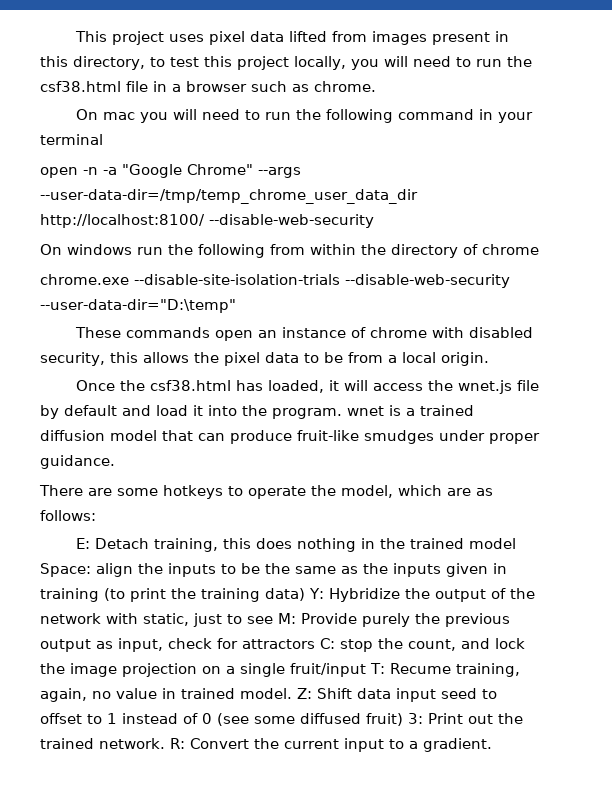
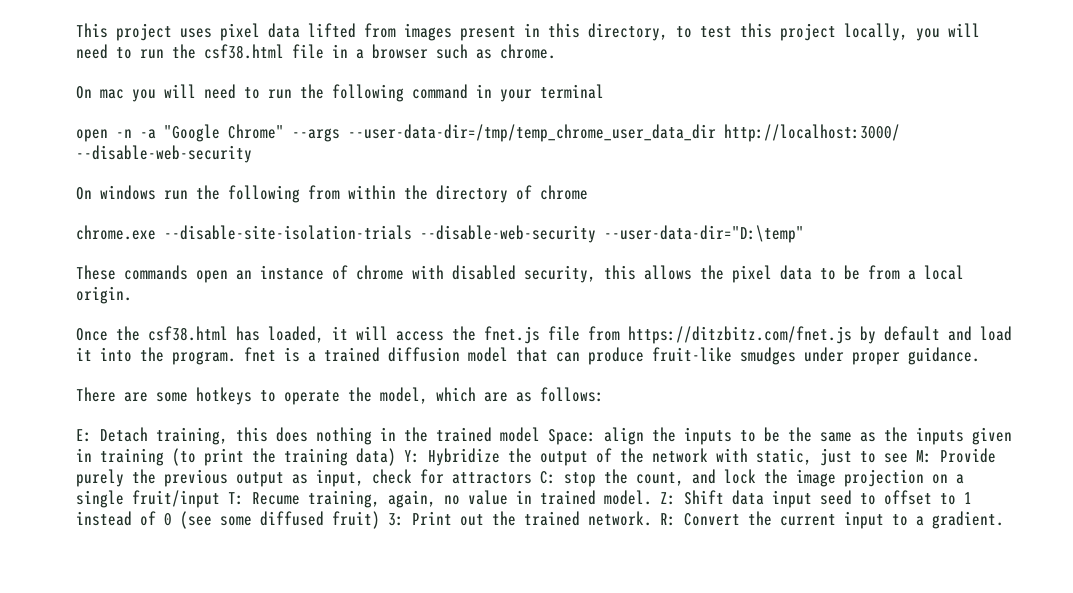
- open -n -a "Google Chrome" --args --user-data-dir=/tmp/temp_chrome_user_data_dir http://localhost:8100/ --disable-web-security
+ open -n -a "Google Chrome" --args --user-data-dir=/tmp/temp_chrome_user_data_dir http://localhost:3000/ --disable-web-security
- Once the csf38.html has loaded, it will access the wnet.js file by default and load it into the program. wnet is a trained diffusion model that can produce fruit-like smudges under proper guidance.
+ Once the csf38.html has loaded, it will access the fnet.js file from https://ditzbitz.com/fnet.js by default and load it into the program. fnet is a trained diffusion model that can produce fruit-like smudges under proper guidance.

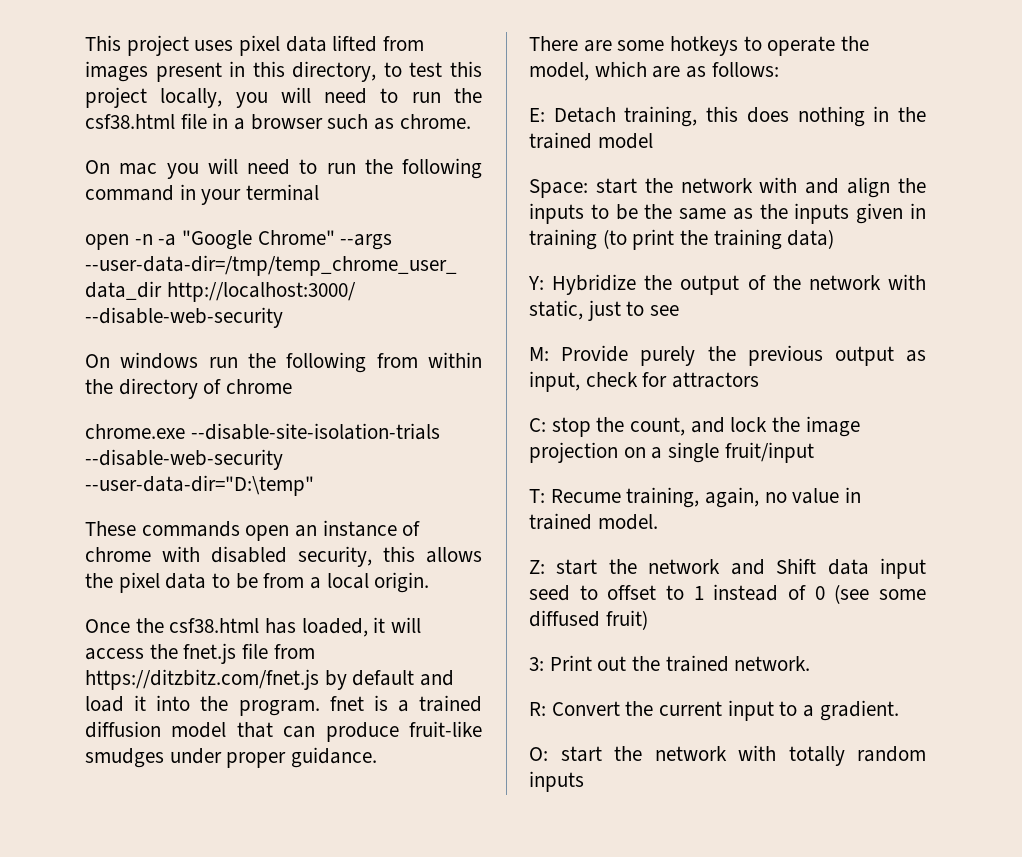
- Detach training, this does nothing in the trained model Space: align the inputs to be the same as the inputs given in training (to print the training data) Y:
+ Detach training, this does nothing in the trained model
+ Space: start the network with and align the inputs to be the same as the inputs given in training (to print the training data)
+ Y:
- Hybridize the output of the network with static, just to see M:
+ Hybridize the output of the network with static, just to see
+ M:
- Provide purely the previous output as input, check for attractors C:
+ Provide purely the previous output as input, check for attractors
+ C:
- stop the count, and lock the image projection on a single fruit/input T:
+ stop the count, and lock the image projection on a single fruit/input
+ T:
- Recume training, again, no value in trained model. Z: Shift data input seed to offset to 1 instead of 0 (see some diffused fruit) 3:
+ Recume training, again, no value in trained model.
+ Z: start the network and Shift data input seed to offset to 1 instead of 0 (see some diffused fruit)
+ 3:
- Print out the trained network. R:
+ Print out the trained network.
+ R:
+ O: start the network with totally random inputs

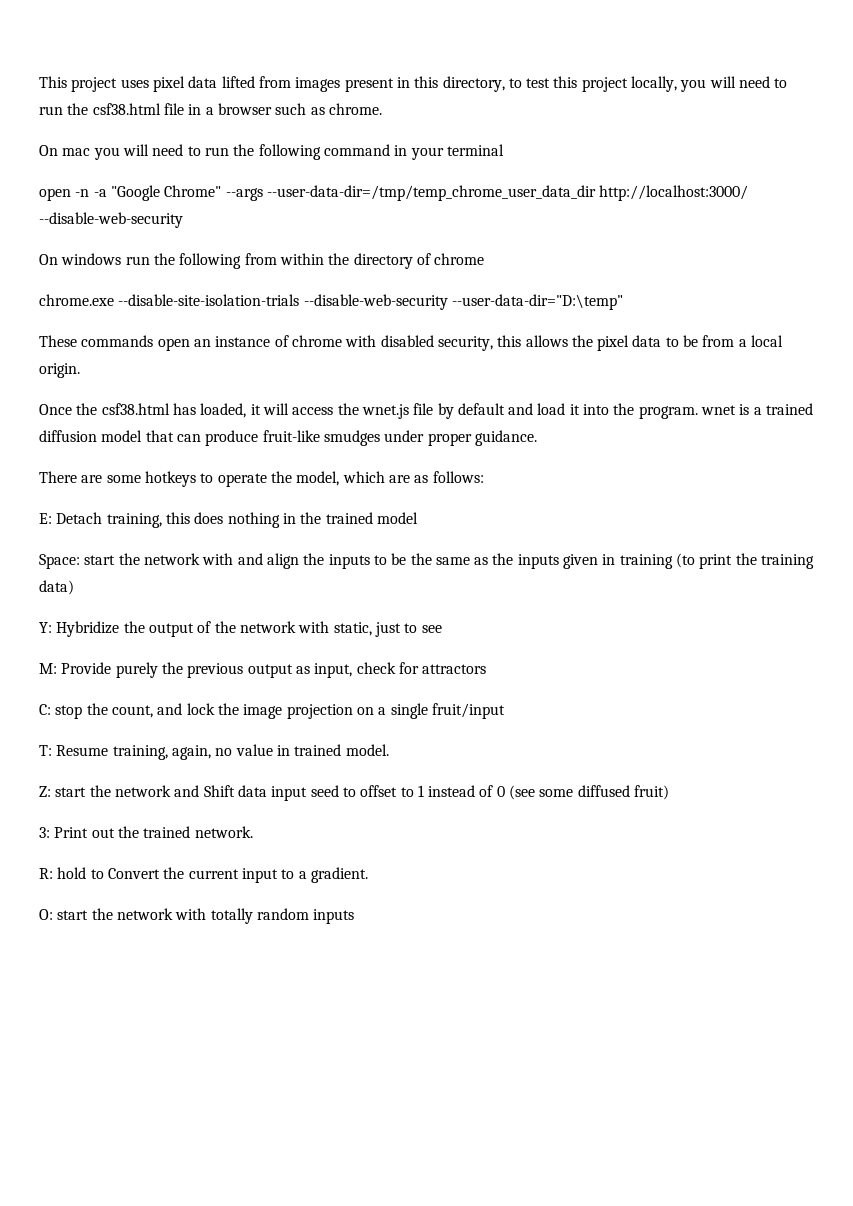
- Once the csf38.html has loaded, it will access the fnet.js file from https://ditzbitz.com/fnet.js by default and load it into the program. fnet is a trained diffusion model that can produce fruit-like smudges under proper guidance.
+ Once the csf38.html has loaded, it will access the wnet.js file by default and load it into the program. wnet is a trained diffusion model that can produce fruit-like smudges under proper guidance.
- T: Recume training, again, no value in trained model.
+ T: Resume training, again, no value in trained model.
- R: Convert the current input to a gradient.
+ R: hold to Convert the current input to a gradient.

